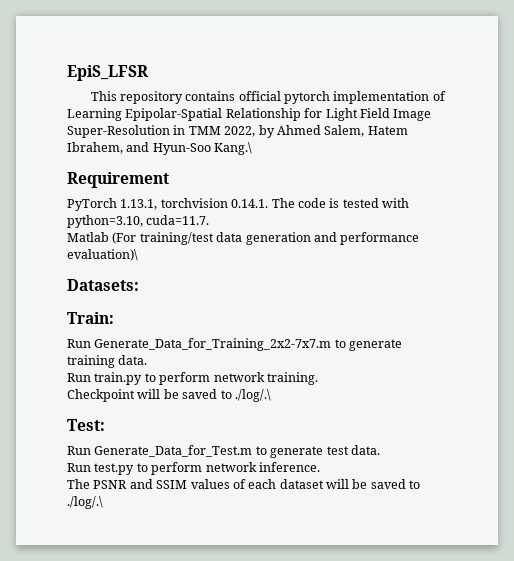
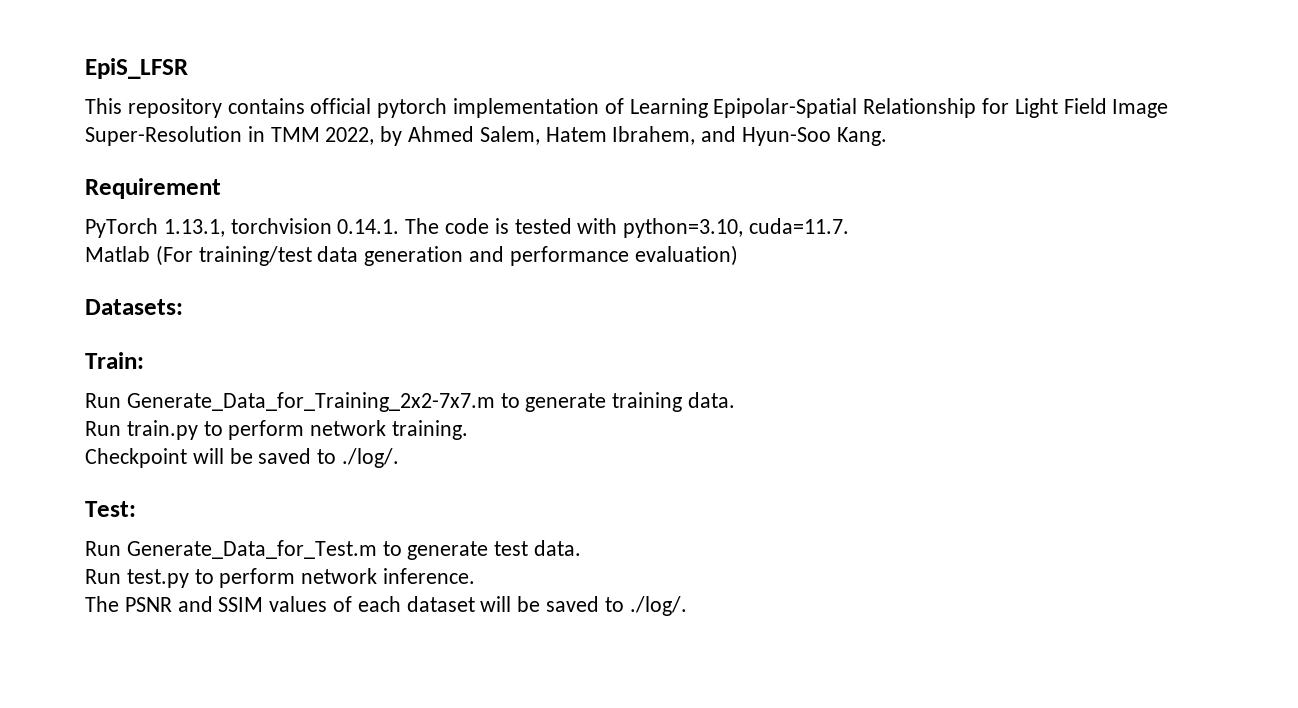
- This repository contains official pytorch implementation of Learning Epipolar-Spatial Relationship for Light Field Image Super-Resolution in TMM 2022, by Ahmed Salem, Hatem Ibrahem, and Hyun-Soo Kang.\
+ This repository contains official pytorch implementation of Learning Epipolar-Spatial Relationship for Light Field Image Super-Resolution in TMM 2022, by Ahmed Salem, Hatem Ibrahem, and Hyun-Soo Kang.
- Matlab (For training/test data generation and performance evaluation)\
+ Matlab (For training/test data generation and performance evaluation)
- Checkpoint will be saved to ./log/.\
+ Checkpoint will be saved to ./log/.
- The PSNR and SSIM values of each dataset will be saved to ./log/.\
+ The PSNR and SSIM values of each dataset will be saved to ./log/.

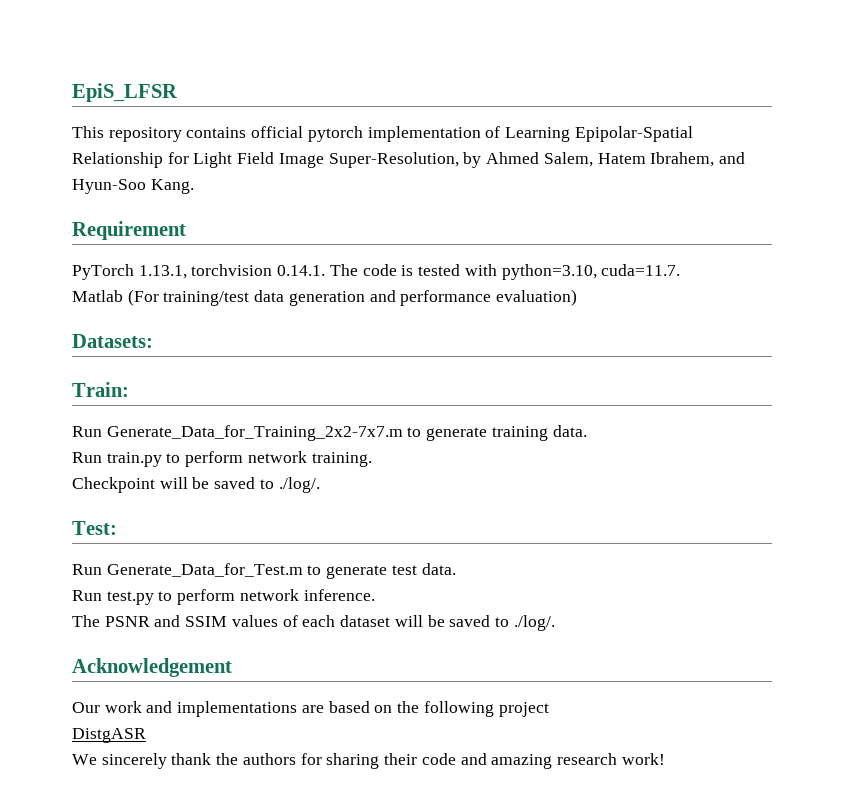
- This repository contains official pytorch implementation of Learning Epipolar-Spatial Relationship for Light Field Image Super-Resolution in TMM 2022, by Ahmed Salem, Hatem Ibrahem, and Hyun-Soo Kang.
+ This repository contains official pytorch implementation of Learning Epipolar-Spatial Relationship for Light Field Image Super-Resolution, by Ahmed Salem, Hatem Ibrahem, and Hyun-Soo Kang.
+ Acknowledgement
+ Our work and implementations are based on the following project
+ DistgASR
+ We sincerely thank the authors for sharing their code and amazing research work!

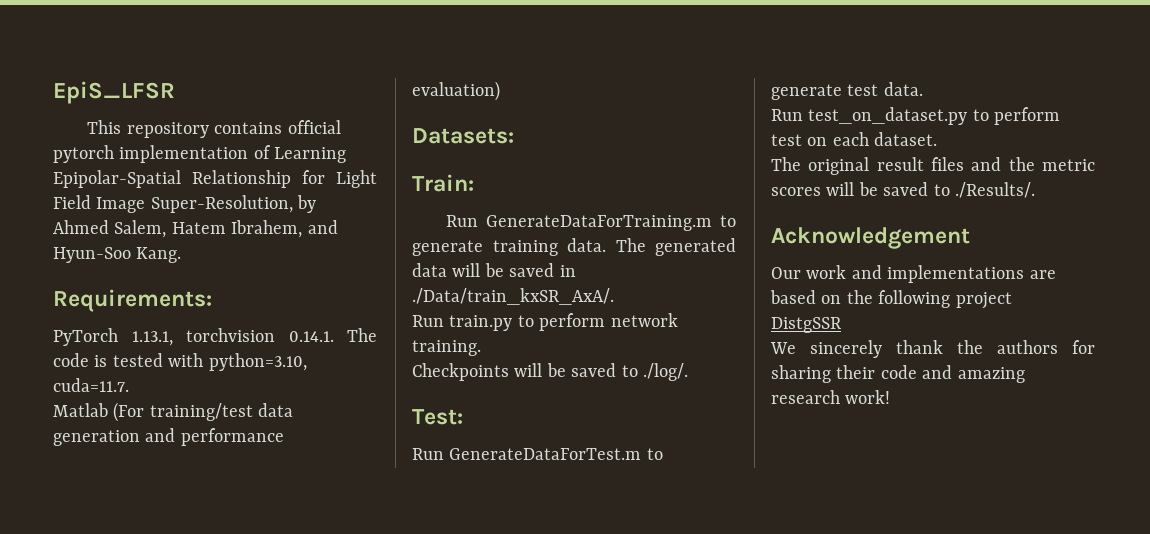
- Requirement
+ Requirements:
- Run Generate_Data_for_Training_2x2-7x7.m to generate training data.
+ Run GenerateDataForTraining.m to generate training data. The generated data will be saved in ./Data/train_kxSR_AxA/.
- Checkpoint will be saved to ./log/.
+ Checkpoints will be saved to ./log/.
- Run Generate_Data_for_Test.m to generate test data.
+ Run GenerateDataForTest.m to generate test data.
- Run test.py to perform network inference.
- The PSNR and SSIM values of each dataset will be saved to ./log/.
+ Run test_on_dataset.py to perform test on each dataset.
+ The original result files and the metric scores will be saved to ./Results/.
- DistgASR
+ DistgSSR

